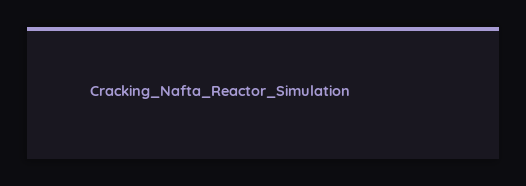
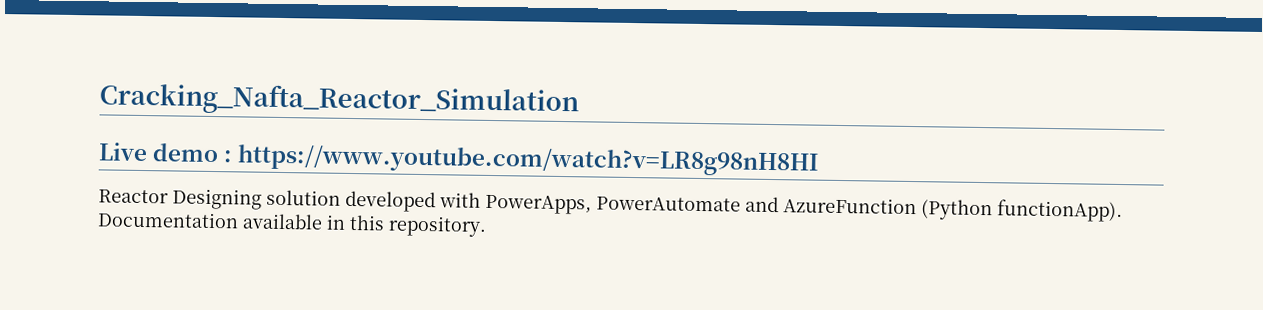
+ Live demo : https://www.youtube.com/watch?v=LR8g98nH8HI
+ Reactor Designing solution developed with PowerApps, PowerAutomate and AzureFunction (Python functionApp). Documentation available in this repository.

